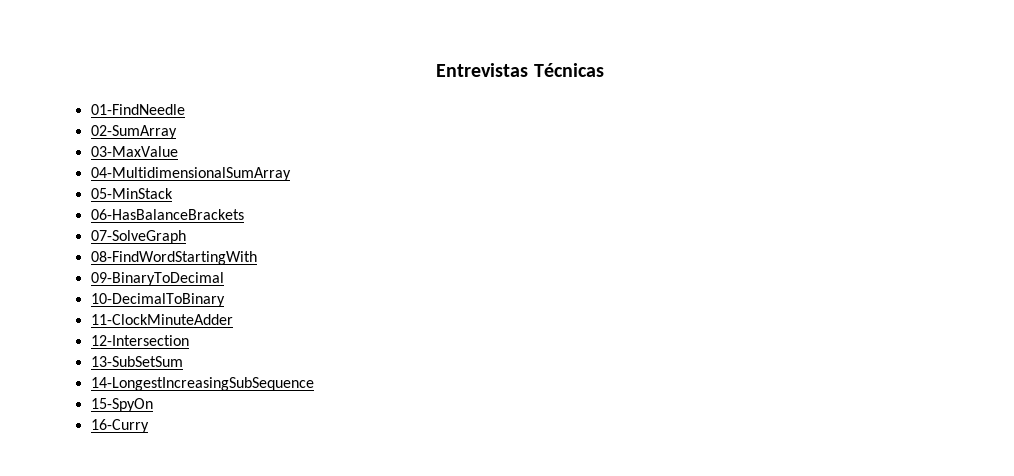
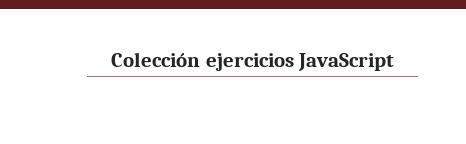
- Entrevistas Técnicas
- 01-FindNeedle
- 02-SumArray
- 03-MaxValue
- 04-MultidimensionalSumArray
- 05-MinStack
- 06-HasBalanceBrackets
- 07-SolveGraph
- 08-FindWordStartingWith
- 09-BinaryToDecimal
- 10-DecimalToBinary
- 11-ClockMinuteAdder
- 12-Intersection
- 13-SubSetSum
- 14-LongestIncreasingSubSequence
- 15-SpyOn
- 16-Curry
+ Colección ejercicios JavaScript

